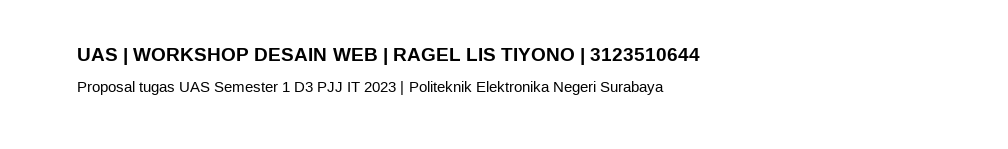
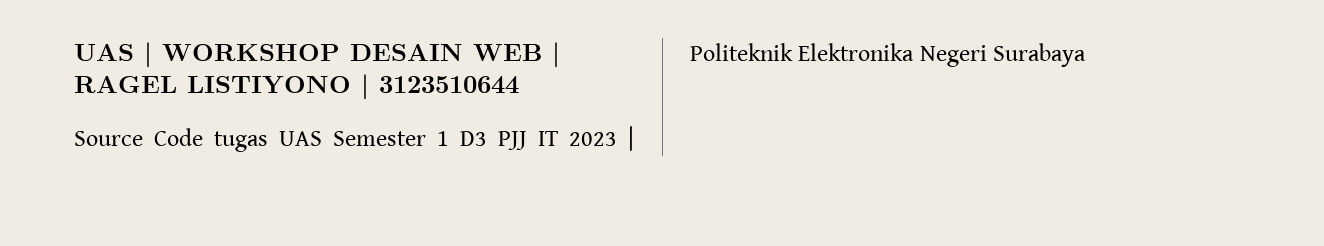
- UAS | WORKSHOP DESAIN WEB | RAGEL LIS TIYONO | 3123510644
+ UAS | WORKSHOP DESAIN WEB | RAGEL LISTIYONO | 3123510644
- Proposal tugas UAS Semester 1 D3 PJJ IT 2023 | Politeknik Elektronika Negeri Surabaya
+ Source Code tugas UAS Semester 1 D3 PJJ IT 2023 | Politeknik Elektronika Negeri Surabaya

